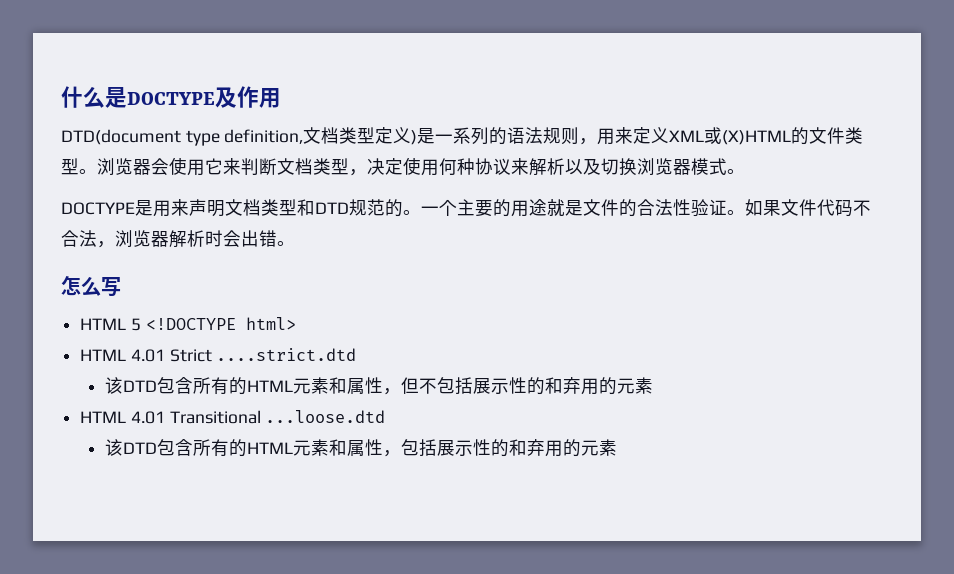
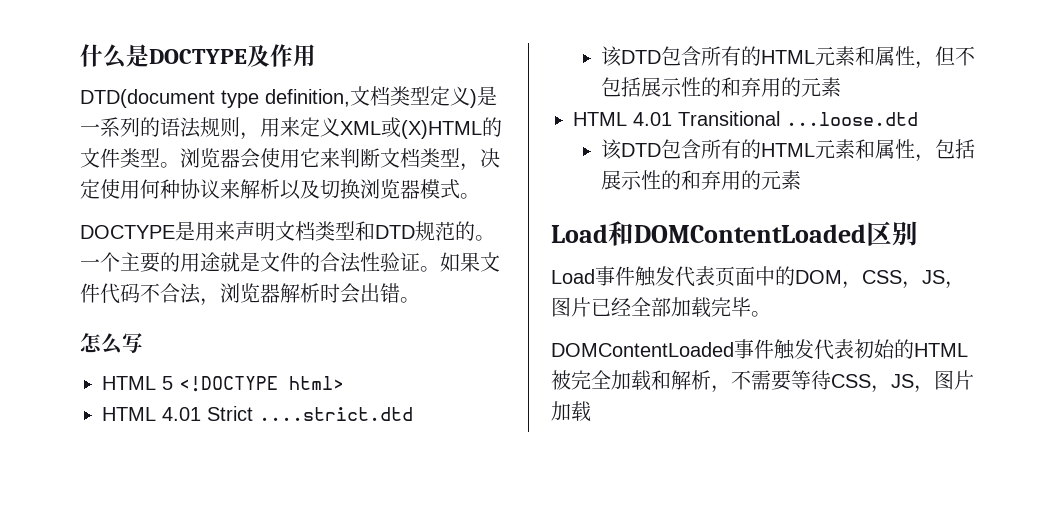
+ Load和DOMContentLoaded区别
+ Load事件触发代表页面中的DOM，CSS，JS，图片已经全部加载完毕。
+ DOMContentLoaded事件触发代表初始的HTML被完全加载和解析，不需要等待CSS，JS，图片加载

